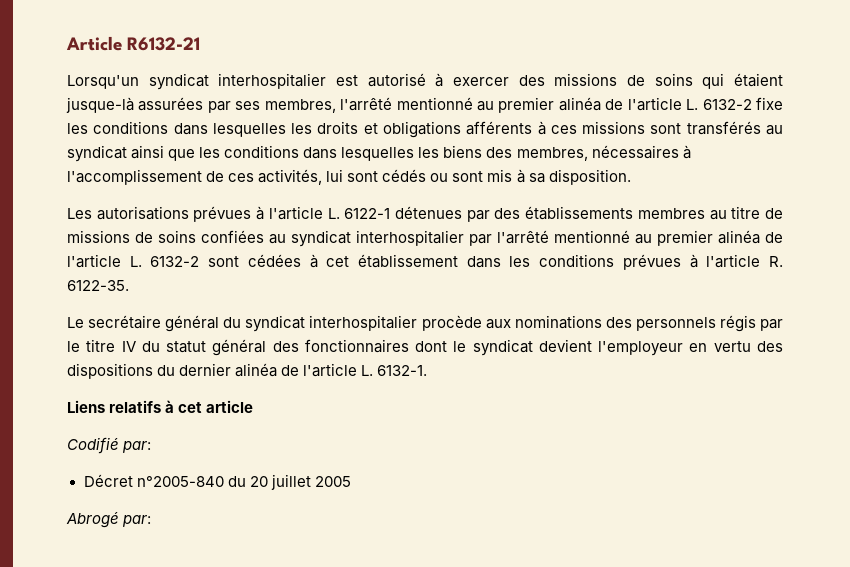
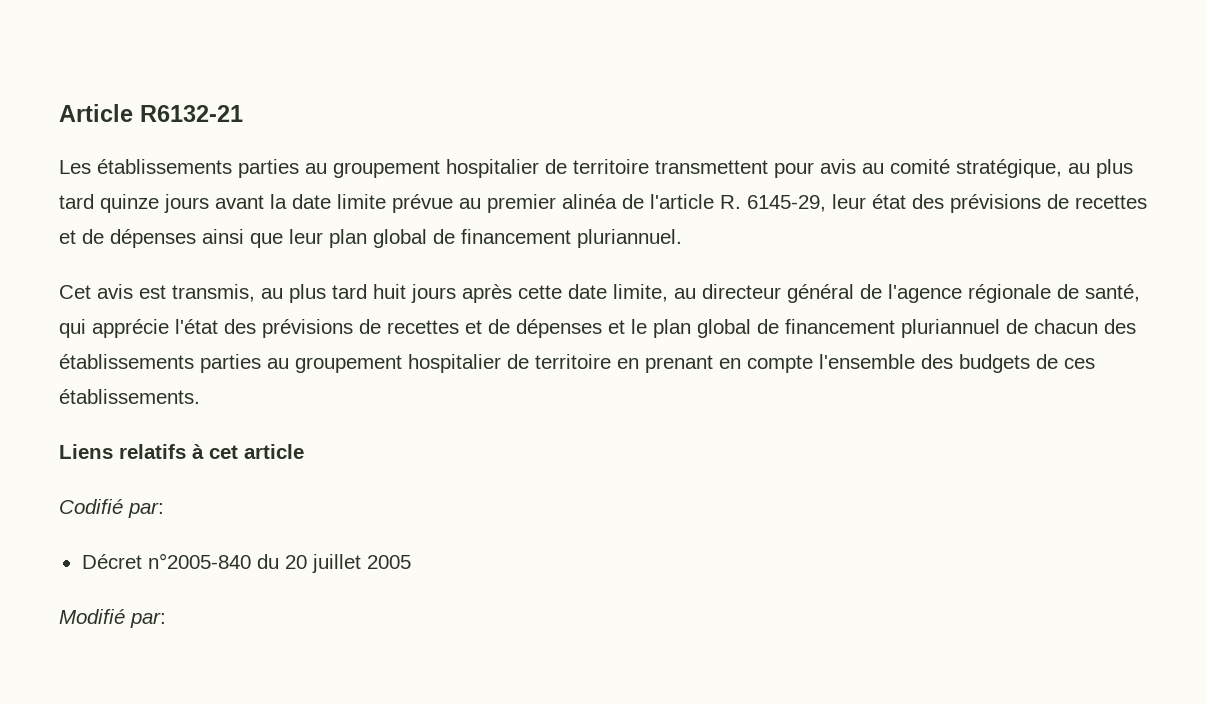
- Lorsqu'un syndicat interhospitalier est autorisé à exercer des missions de soins qui étaient jusque-là assurées par ses membres, l'arrêté mentionné au premier alinéa de l'article L. 6132-2 fixe les conditions dans lesquelles les droits et obligations afférents à ces missions sont transférés au syndicat ainsi que les conditions dans lesquelles les biens des membres, nécessaires à l'accomplissement de ces activités, lui sont cédés ou sont mis à sa disposition.
- Les autorisations prévues à l'article L. 6122-1 détenues par des établissements membres au titre de missions de soins confiées au syndicat interhospitalier par l'arrêté mentionné au premier alinéa de l'article L. 6132-2 sont cédées à cet établissement dans les conditions prévues à l'article R. 6122-35.
- Le secrétaire général du syndicat interhospitalier procède aux nominations des personnels régis par le titre IV du statut général des fonctionnaires dont le syndicat devient l'employeur en vertu des dispositions du dernier alinéa de l'article L. 6132-1.
+ Les établissements parties au groupement hospitalier de territoire transmettent pour avis au comité stratégique, au plus tard quinze jours avant la date limite prévue au premier alinéa de l'article R. 6145-29, leur état des prévisions de recettes et de dépenses ainsi que leur plan global de financement pluriannuel.
+ Cet avis est transmis, au plus tard huit jours après cette date limite, au directeur général de l'agence régionale de santé, qui apprécie l'état des prévisions de recettes et de dépenses et le plan global de financement pluriannuel de chacun des établissements parties au groupement hospitalier de territoire en prenant en compte l'ensemble des budgets de ces établissements.
- Abrogé par:
+ Modifié par:

